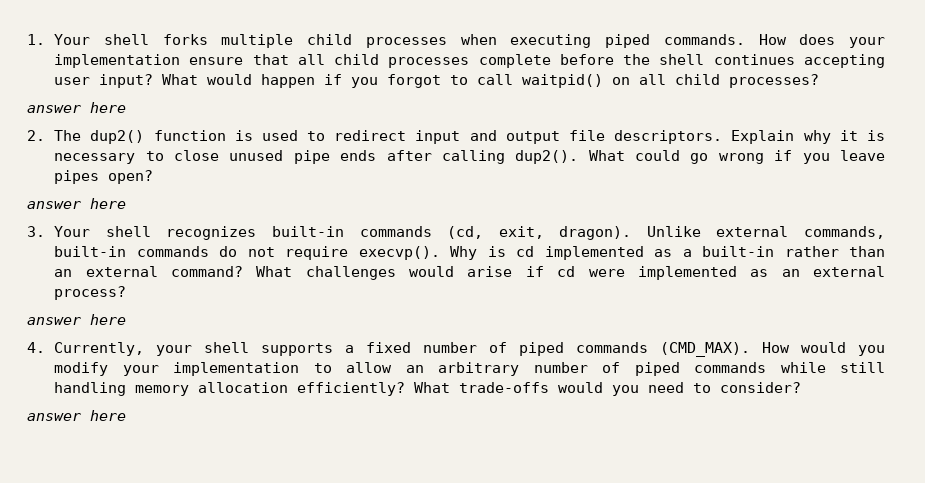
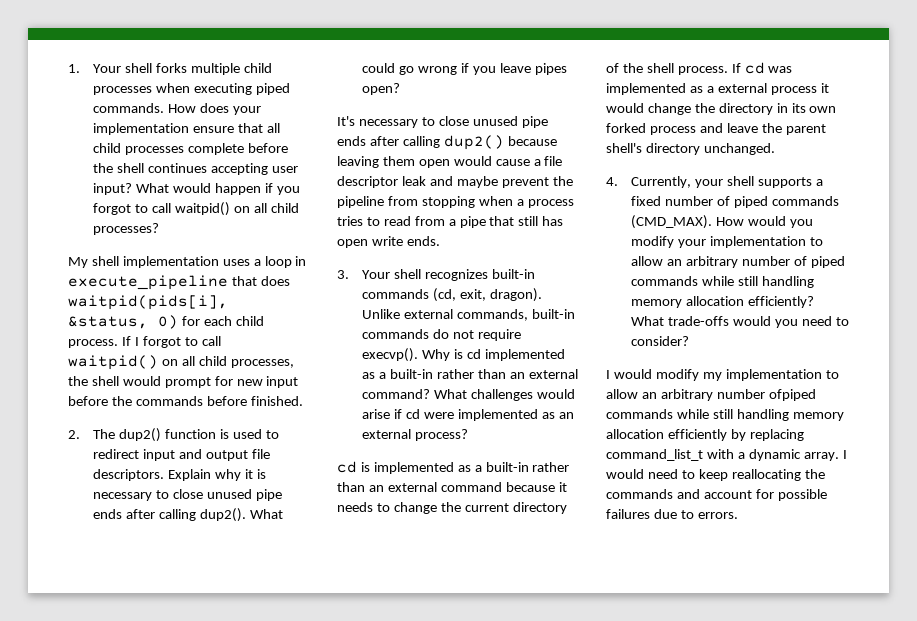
  What would happen if you forgot to call waitpid() on all child processes?
- answer here
+ My shell implementation uses a loop in execute_pipeline that does waitpid(pids[i], &status, 0) for each child process. If I forgot to call waitpid() on all child processes, the shell would prompt for new input before the commands before finished.
  What could go wrong if you leave pipes open?
- answer here
+ It's necessary to close unused pipe ends after calling dup2() because leaving them open would cause a file descriptor leak and maybe prevent the pipeline from stopping when a process tries to read from a pipe that still has open write ends.
  What challenges would arise if cd were implemented as an external process?
- answer here
+ cd is implemented as a built-in rather than an external command because it needs to change the current directory of the shell process. If cd was implemented as a external process it would change the directory in its own forked process and leave the parent shell's directory unchanged.
  What trade-offs would you need to consider?
- answer here
+ I would modify my implementation to allow an arbitrary number ofpiped commands while still handling memory allocation efficiently by replacing command_list_t with a dynamic array. I would need to keep reallocating the commands and account for possible failures due to errors.

